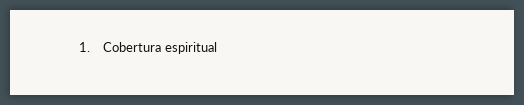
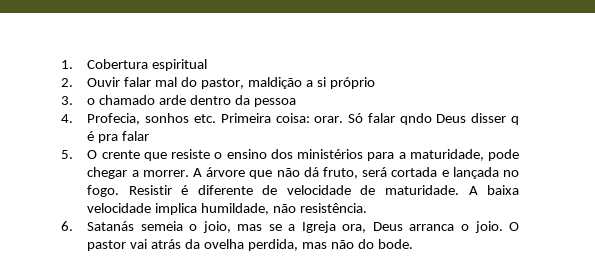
+ 2. Ouvir falar mal do pastor, maldição a si próprio
+ 3. o chamado arde dentro da pessoa
+ 4. Profecia, sonhos etc. Primeira coisa: orar. Só falar qndo Deus disser q é pra falar
+ 5. O crente que resiste o ensino dos ministérios para a maturidade, pode chegar a morrer. A árvore que não dá fruto, será cortada e lançada no fogo. Resistir é diferente de velocidade de maturidade. A baixa velocidade implica humildade, não resistência.
+ 6. Satanás semeia o joio, mas se a Igreja ora, Deus arranca o joio. O pastor vai atrás da ovelha perdida, mas não do bode.

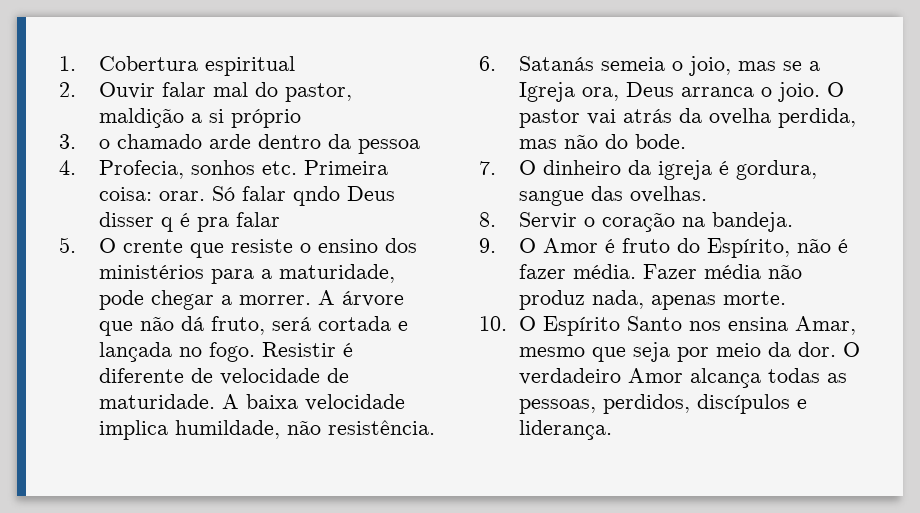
+ 7. O dinheiro da igreja é gordura, sangue das ovelhas.
+ 8. Servir o coração na bandeja.
+ 9. O Amor é fruto do Espírito, não é fazer média. Fazer média não produz nada, apenas morte.
+ 10. O Espírito Santo nos ensina Amar, mesmo que seja por meio da dor. O verdadeiro Amor alcança todas as pessoas, perdidos, discípulos e liderança.

